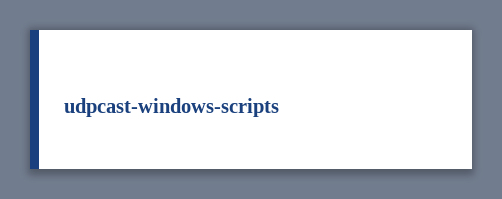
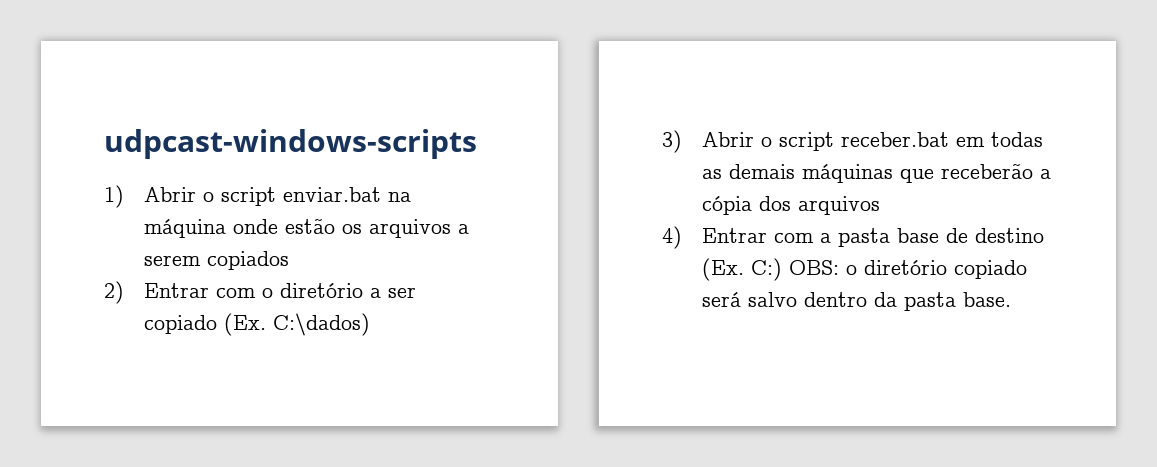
+ 1) Abrir o script enviar.bat na máquina onde estão os arquivos a serem copiados
+ 2) Entrar com o diretório a ser copiado (Ex. C:\dados)
+ 3) Abrir o script receber.bat em todas as demais máquinas que receberão a cópia dos arquivos
+ 4) Entrar com a pasta base de destino (Ex. C:) OBS: o diretório copiado será salvo dentro da pasta base.

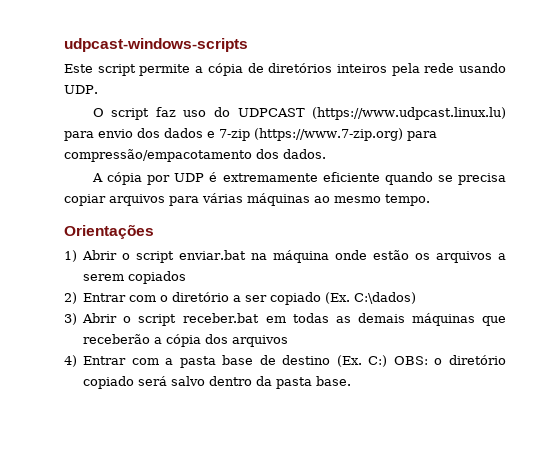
+ Este script permite a cópia de diretórios inteiros pela rede usando UDP.
+ O script faz uso do UDPCAST (https://www.udpcast.linux.lu) para envio dos dados e 7-zip (https://www.7-zip.org) para compressão/empacotamento dos dados.
+ A cópia por UDP é extremamente eficiente quando se precisa copiar arquivos para várias máquinas ao mesmo tempo.
+ Orientações

